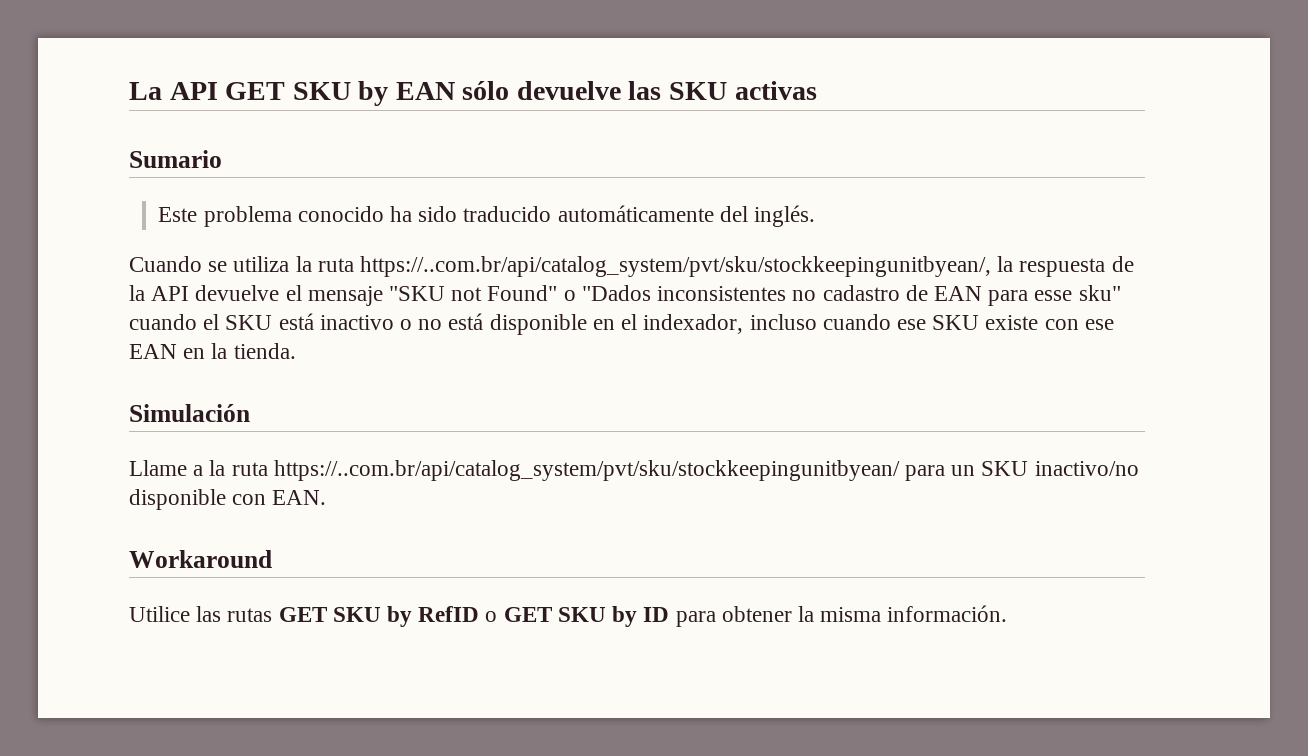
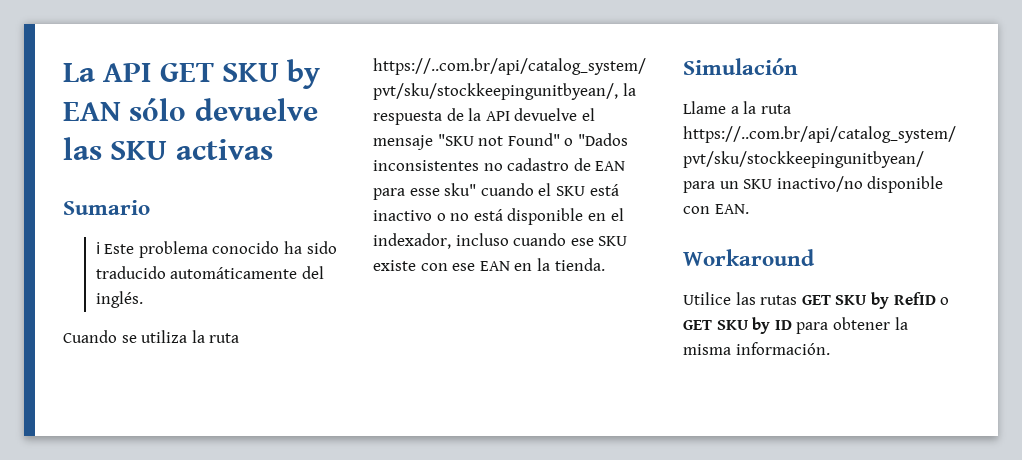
- Este problema conocido ha sido traducido automáticamente del inglés.
+ ℹ Este problema conocido ha sido traducido automáticamente del inglés.

